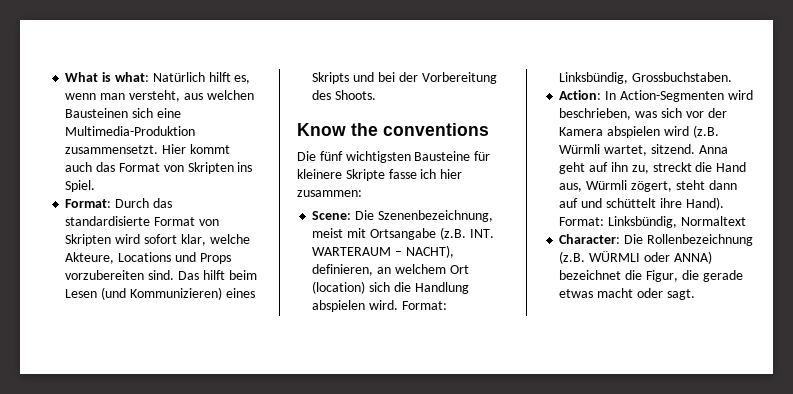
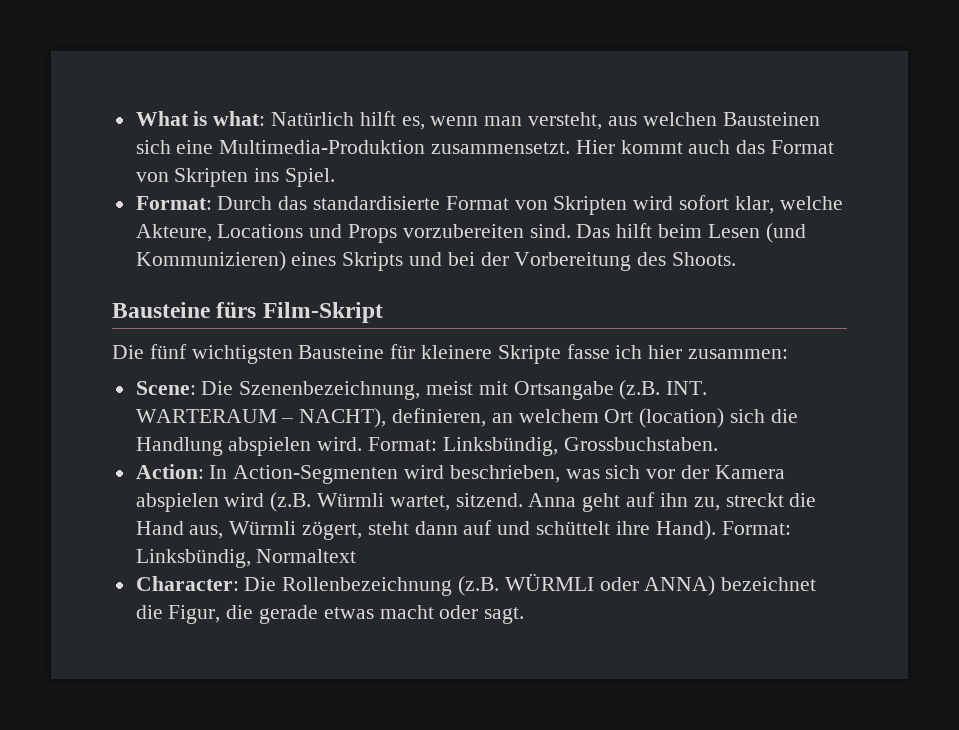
- Know the conventions
+ Bausteine fürs Film-Skript

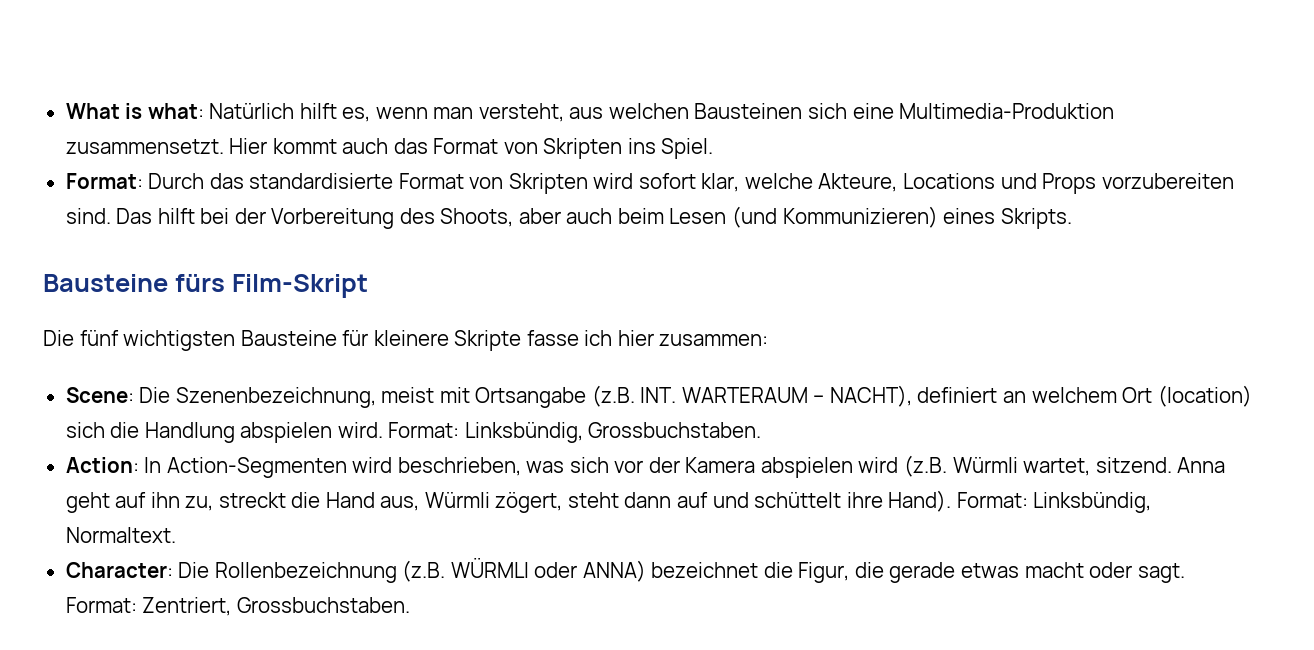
- Das hilft beim Lesen (und Kommunizieren) eines Skripts und bei der Vorbereitung des Shoots.
+ Das hilft bei der Vorbereitung des Shoots, aber auch beim Lesen (und Kommunizieren) eines Skripts.
- Scene: Die Szenenbezeichnung, meist mit Ortsangabe (z.B. INT. WARTERAUM – NACHT), definieren, an welchem Ort (location) sich die Handlung abspielen wird.
+ Scene: Die Szenenbezeichnung, meist mit Ortsangabe (z.B. INT. WARTERAUM – NACHT), definiert an welchem Ort (location) sich die Handlung abspielen wird.
- Format: Linksbündig, Normaltext
+ Format: Linksbündig, Normaltext.
+ Format: Zentriert, Grossbuchstaben.

